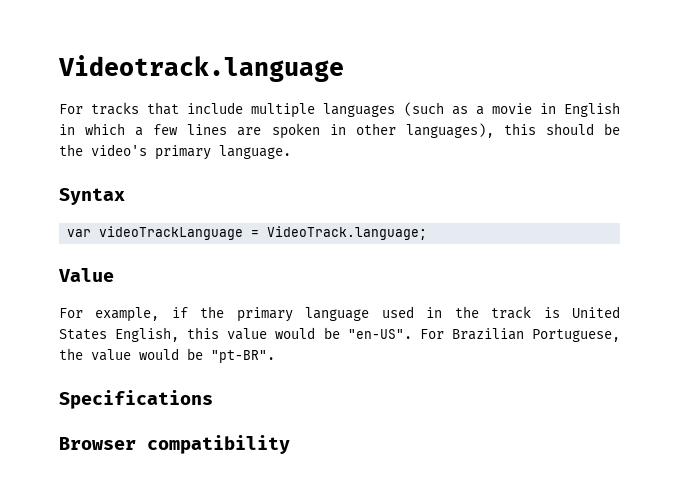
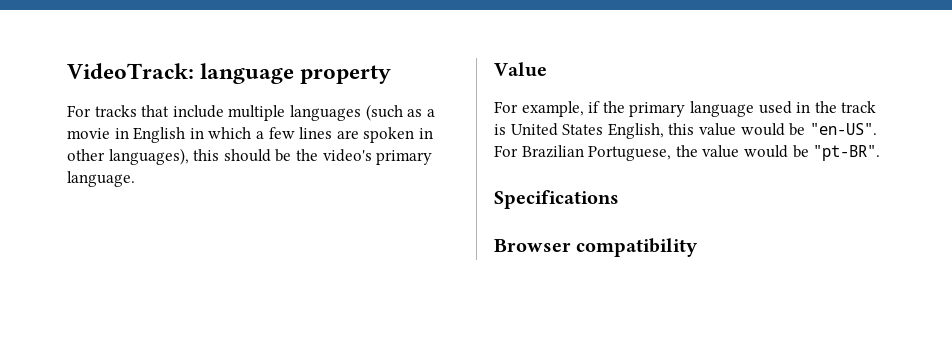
- Videotrack.language
+ VideoTrack: language property
- Syntax
- var videoTrackLanguage = VideoTrack.language;

